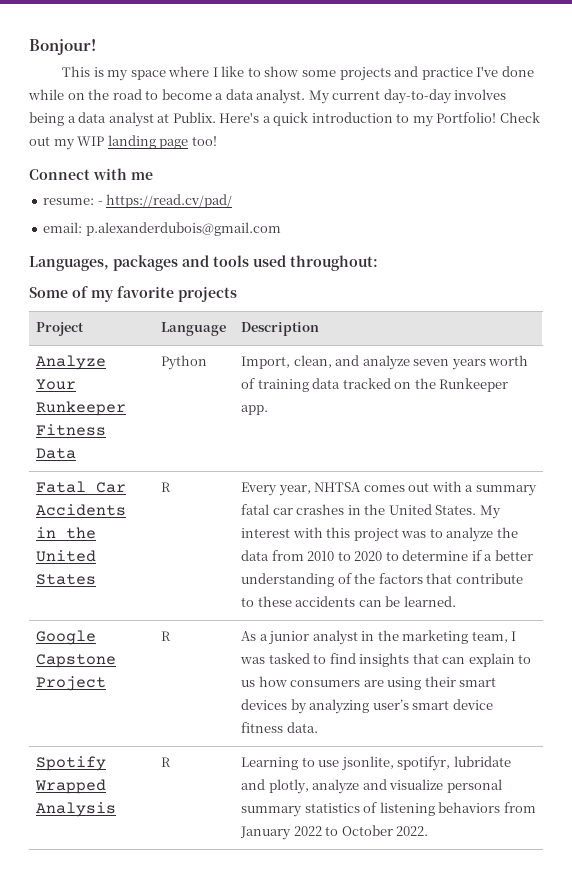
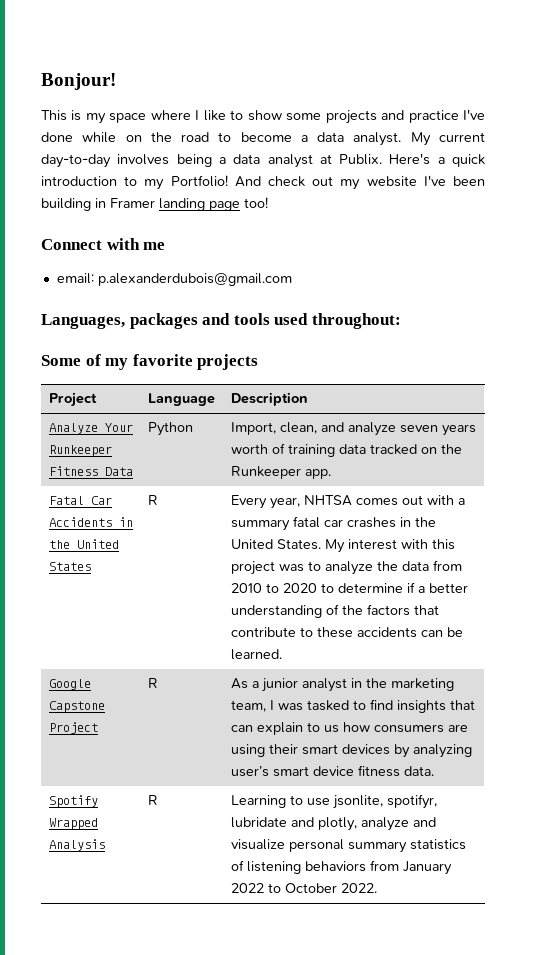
- Check out my WIP landing page too!
+ And check out my website I've been building in Framer landing page too!
- resume: - https://read.cv/pad/

